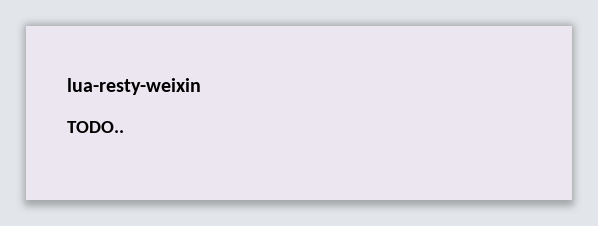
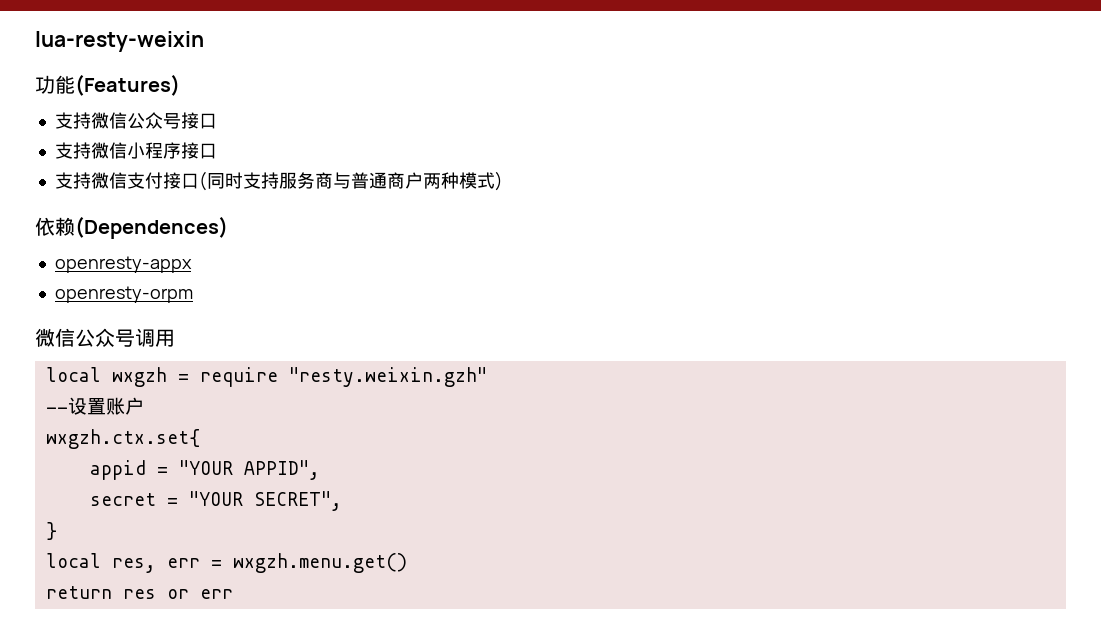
- TODO..
+ 功能(Features)
+ 支持微信公众号接口
+ 支持微信小程序接口
+ 支持微信支付接口(同时支持服务商与普通商户两种模式)
+ 依赖(Dependences)
+ openresty-appx
+ openresty-orpm
+ 微信公众号调用
+ local wxgzh = require "resty.weixin.gzh"
+ --设置账户
+ wxgzh.ctx.set{
+ appid = "YOUR APPID",
+ secret = "YOUR SECRET",
+ }
+ local res, err = wxgzh.menu.get()
+ return res or err

